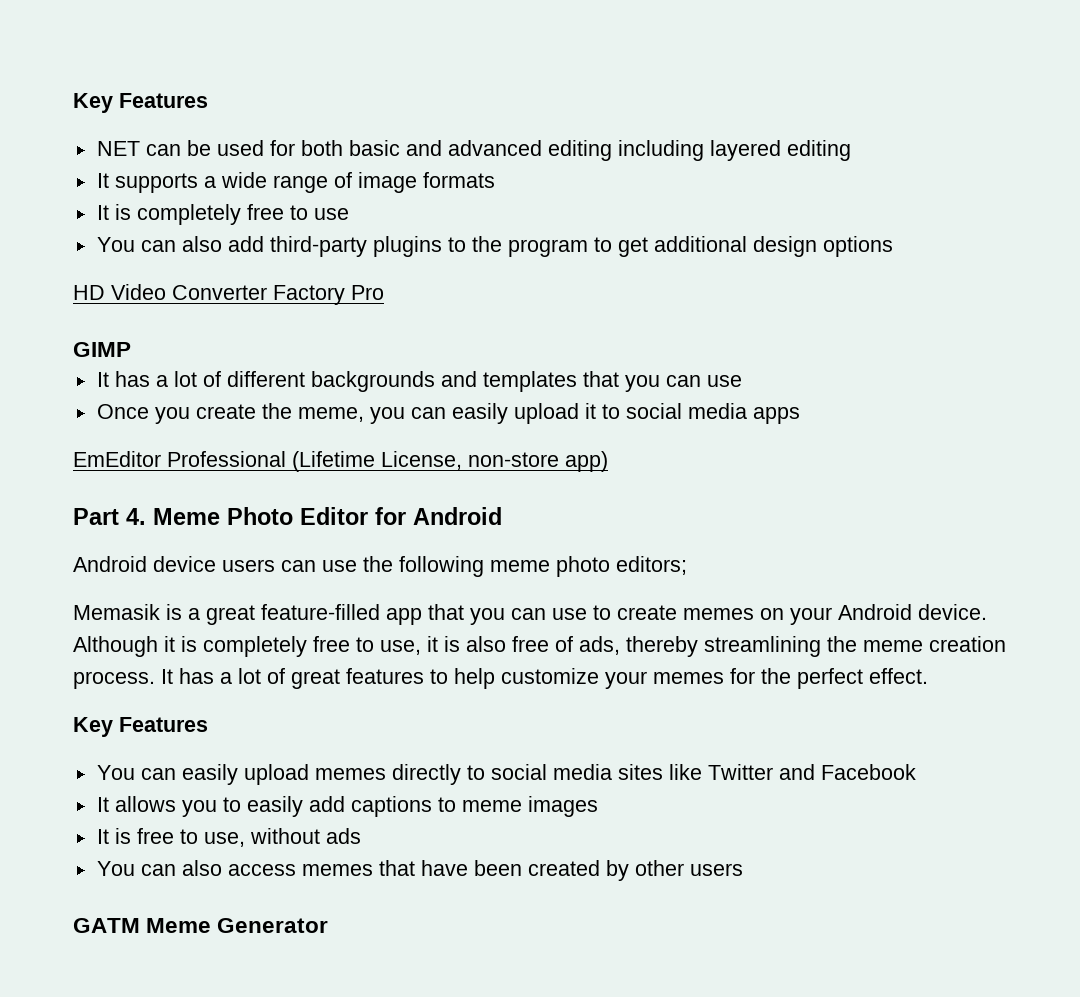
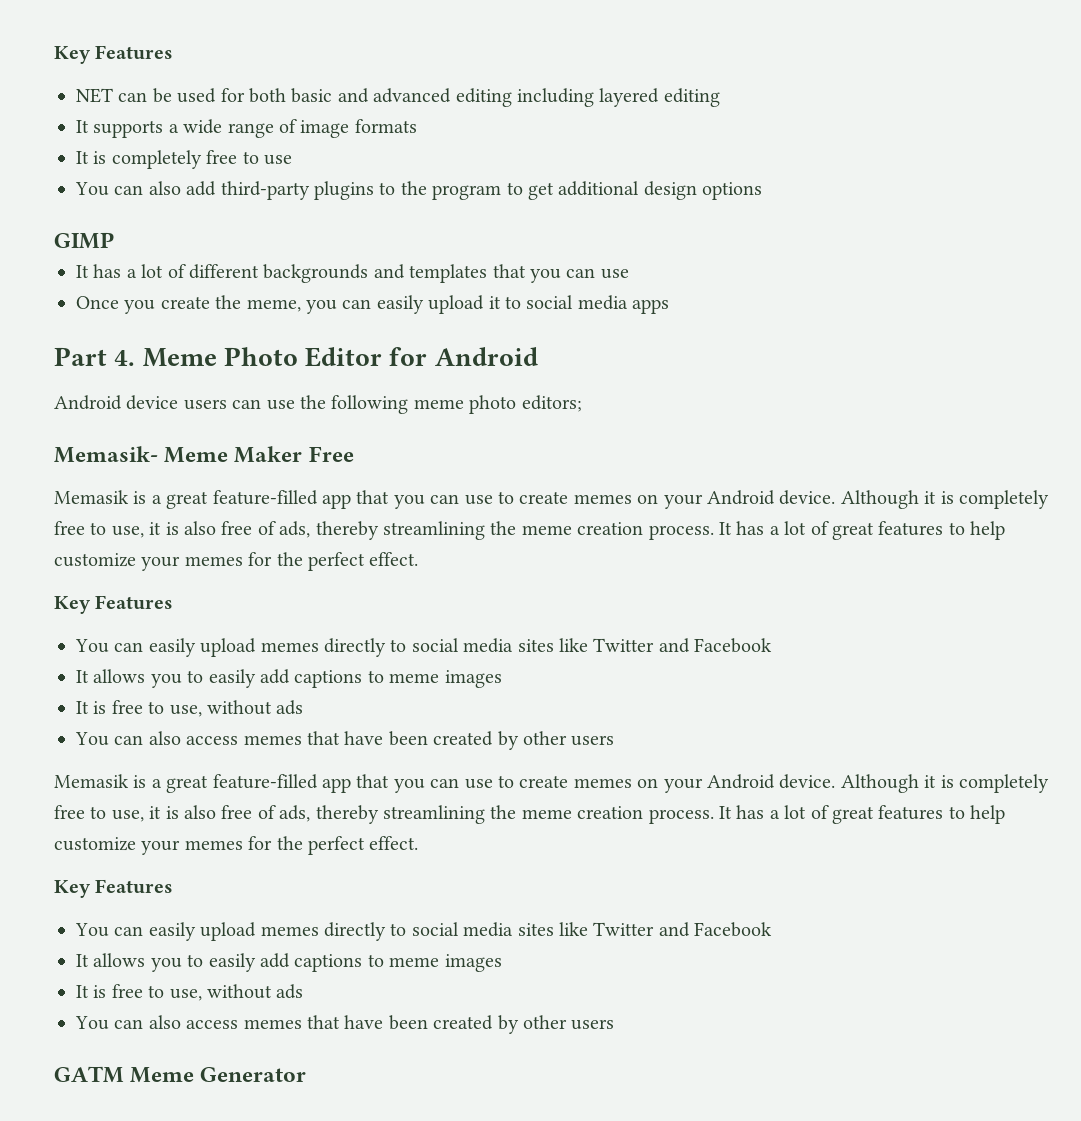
- HD Video Converter Factory Pro
- EmEditor Professional (Lifetime License, non-store app)
+ Memasik- Meme Maker Free
+ Memasik is a great feature-filled app that you can use to create memes on your Android device. Although it is completely free to use, it is also free of ads, thereby streamlining the meme creation process. It has a lot of great features to help customize your memes for the perfect effect.
+ Key Features
+ You can easily upload memes directly to social media sites like Twitter and Facebook
+ It allows you to easily add captions to meme images
+ It is free to use, without ads
+ You can also access memes that have been created by other users

